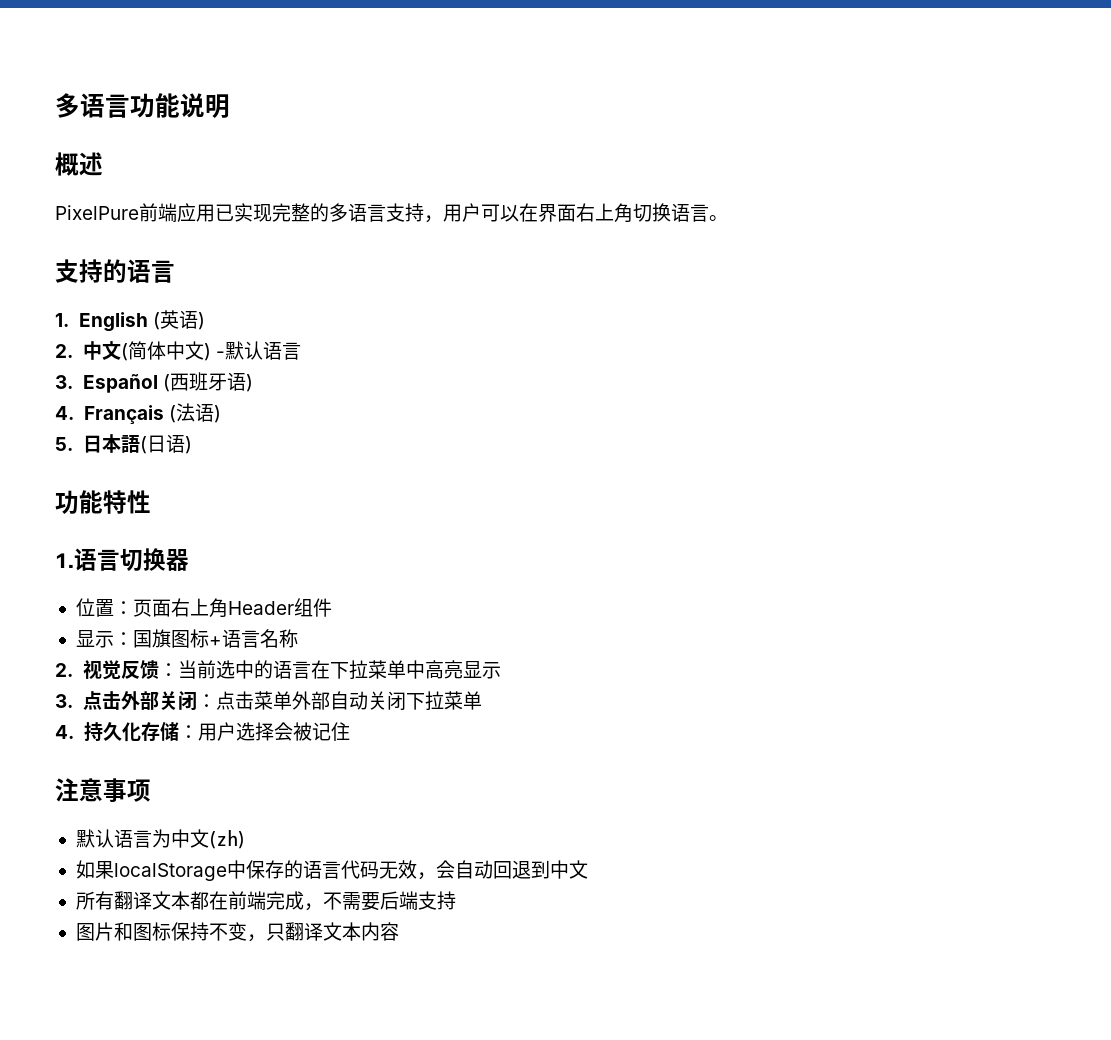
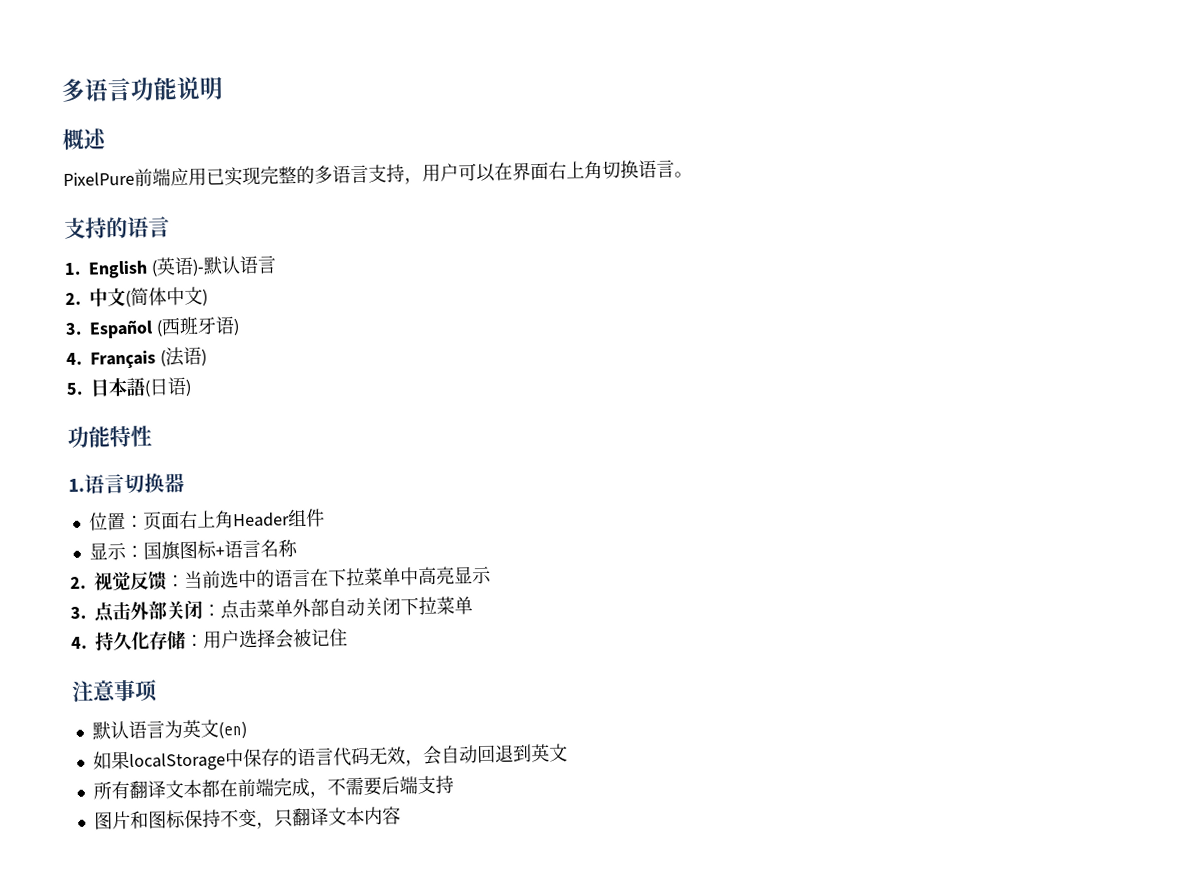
- 1. English (英语)
+ 1. English (英语)-默认语言
- 2.中文(简体中文) -默认语言
+ 2.中文(简体中文)
- 默认语言为中文(zh)
+ 默认语言为英文(en)
- 如果localStorage中保存的语言代码无效，会自动回退到中文
+ 如果localStorage中保存的语言代码无效，会自动回退到英文

